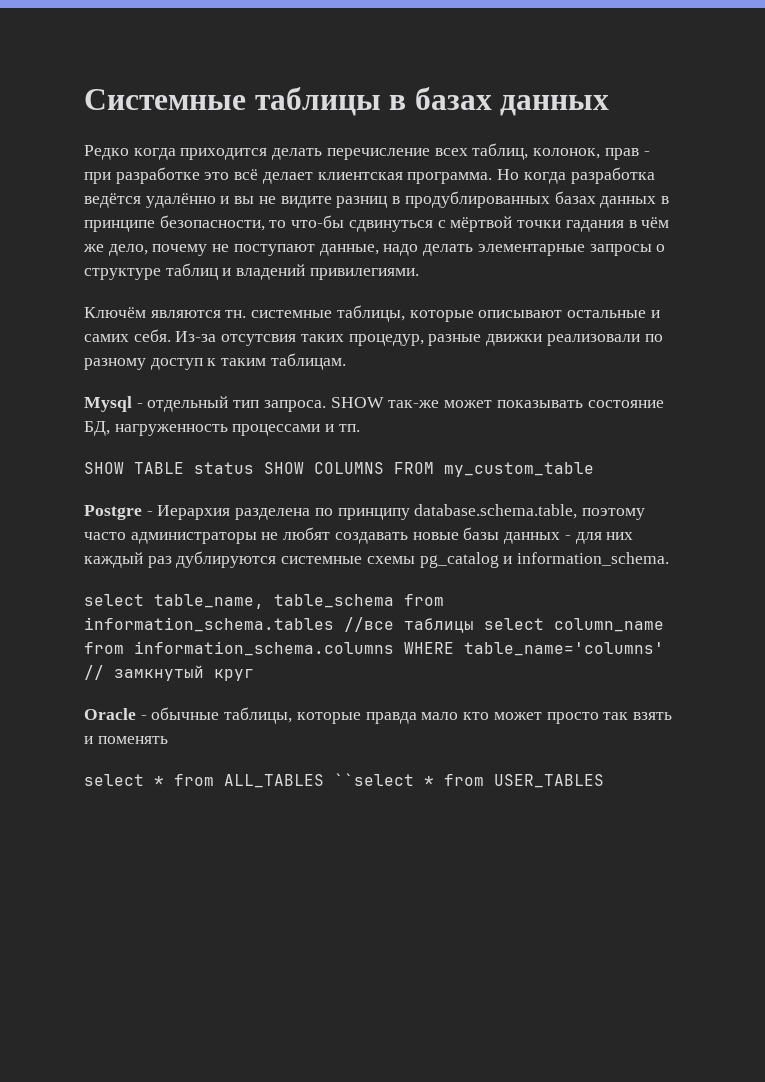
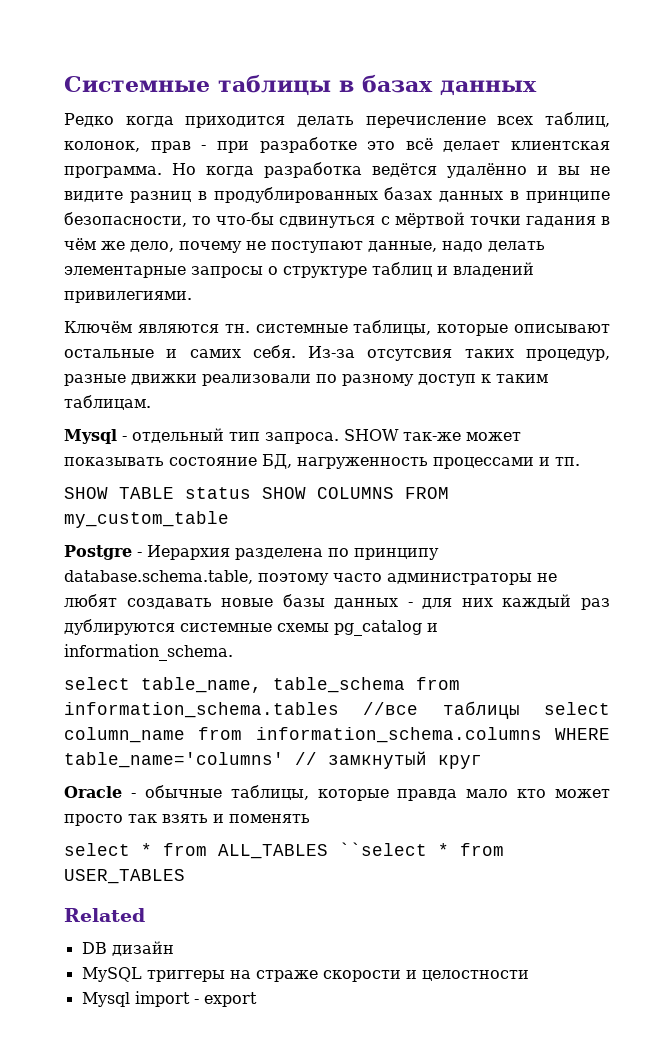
+ Related
+ DB дизайн
+ MySQL триггеры на страже скорости и целостности
+ Mysql import - export

